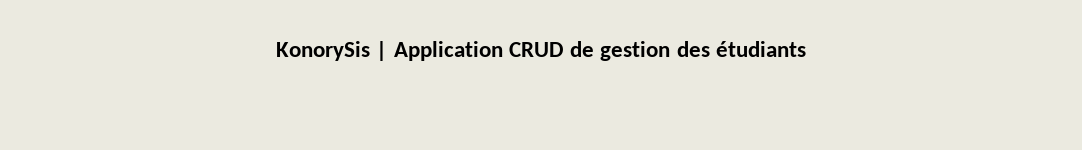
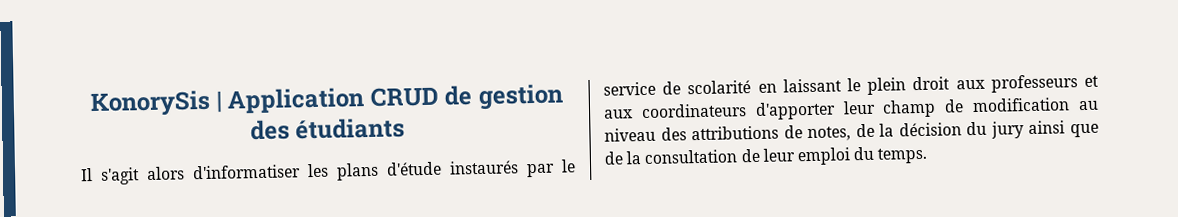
+ Il s'agit alors d'informatiser les plans d'étude instaurés par le service de scolarité en laissant le plein droit aux professeurs et aux coordinateurs d'apporter leur champ de modification au niveau des attributions de notes, de la décision du jury ainsi que de la consultation de leur emploi du temps.

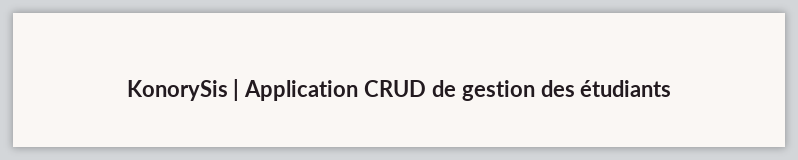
- Il s'agit alors d'informatiser les plans d'étude instaurés par le service de scolarité en laissant le plein droit aux professeurs et aux coordinateurs d'apporter leur champ de modification au niveau des attributions de notes, de la décision du jury ainsi que de la consultation de leur emploi du temps.

